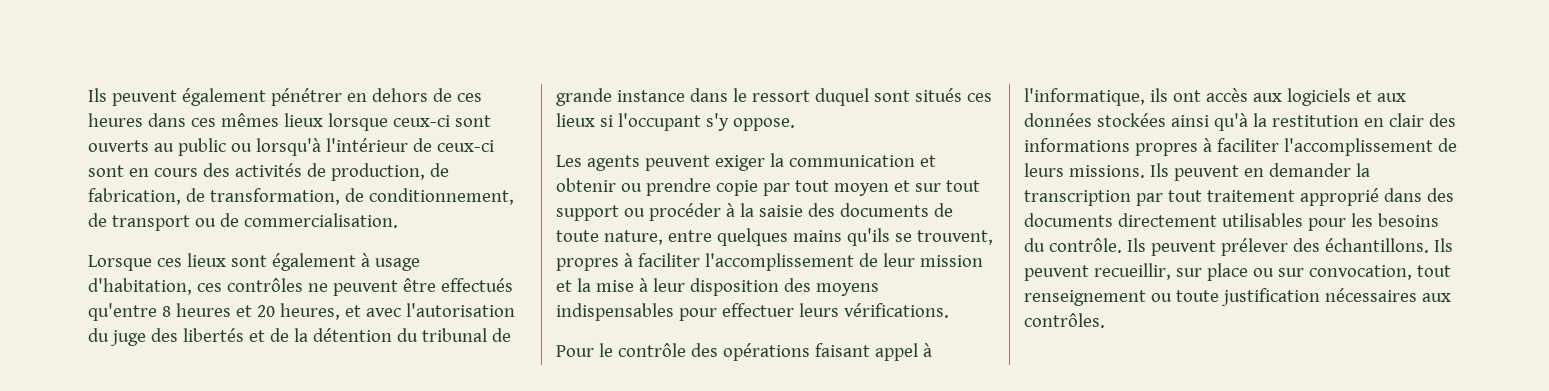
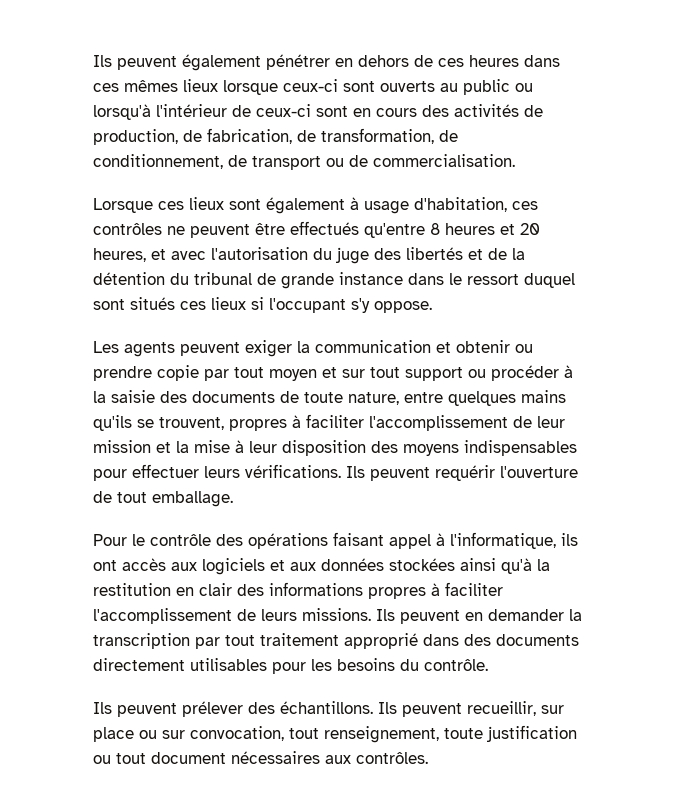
+ Ils peuvent requérir l'ouverture de tout emballage.
- Ils peuvent en demander la transcription par tout traitement approprié dans des documents directement utilisables pour les besoins du contrôle. Ils peuvent prélever des échantillons.
+ Ils peuvent en demander la transcription par tout traitement approprié dans des documents directement utilisables pour les besoins du contrôle.
+ Ils peuvent prélever des échantillons.
- Ils peuvent recueillir, sur place ou sur convocation, tout renseignement ou toute justification nécessaires aux contrôles.
+ Ils peuvent recueillir, sur place ou sur convocation, tout renseignement, toute justification ou tout document nécessaires aux contrôles.

